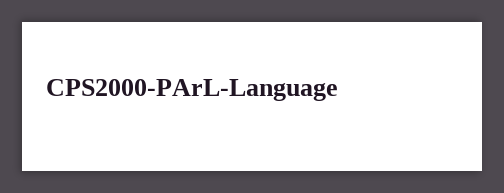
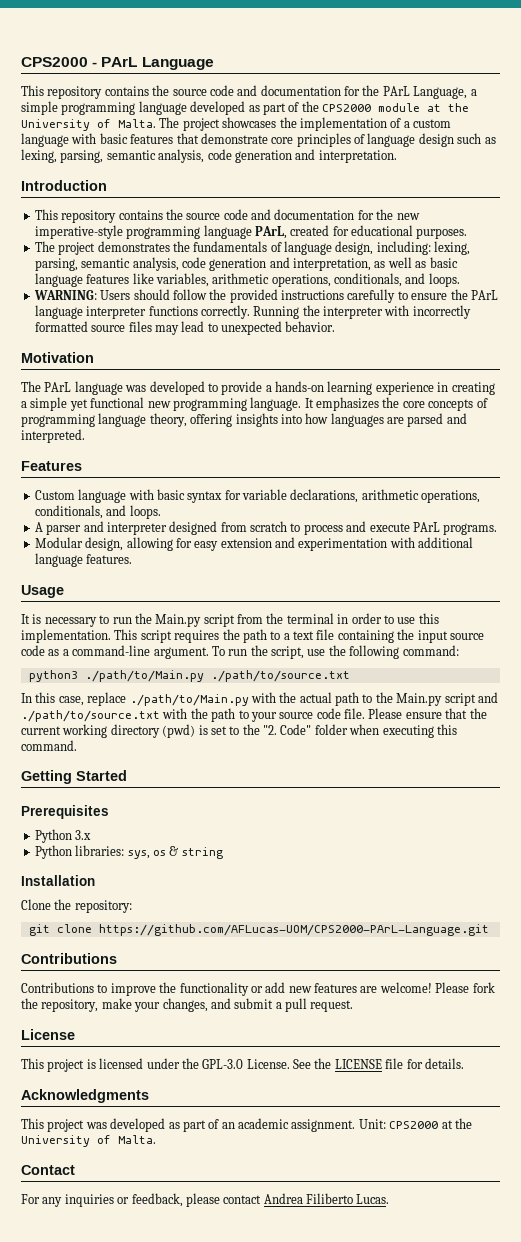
- CPS2000-PArL-Language
+ CPS2000 - PArL Language
+ This repository contains the source code and documentation for the PArL Language, a simple programming language developed as part of the CPS2000 module at the University of Malta. The project showcases the implementation of a custom language with basic features that demonstrate core principles of language design such as lexing, parsing, semantic analysis, code generation and interpretation.
+ Introduction
+ This repository contains the source code and documentation for the new imperative-style programming language PArL, created for educational purposes.
+ The project demonstrates the fundamentals of language design, including: lexing, parsing, semantic analysis, code generation and interpretation, as well as basic language features like variables, arithmetic operations, conditionals, and loops.
+ WARNING: Users should follow the provided instructions carefully to ensure the PArL language interpreter functions correctly. Running the interpreter with incorrectly formatted source files may lead to unexpected behavior.
+ Motivation
+ The PArL language was developed to provide a hands-on learning experience in creating a simple yet functional new programming language. It emphasizes the core concepts of programming language theory, offering insights into how languages are parsed and interpreted.
+ Features
+ Custom language with basic syntax for variable declarations, arithmetic operations, conditionals, and loops.
+ A parser and interpreter designed from scratch to process and execute PArL programs.
+ Modular design, allowing for easy extension and experimentation with additional language features.
+ Usage
+ It is necessary to run the Main.py script from the terminal in order to use this implementation. This script requires the path to a text file containing the input source code as a command-line argument. To run the script, use the following command:
+ python3 ./path/to/Main.py ./path/to/source.txt
+ In this case, replace ./path/to/Main.py with the actual path to the Main.py script and ./path/to/source.txt with the path to your source code file. Please ensure that the current working directory (pwd) is set to the "2. Code" folder when executing this command.
+ Getting Started
+ Prerequisites
+ Python 3.x
+ Python libraries: sys, os & string
+ Installation
+ Clone the repository:
+ git clone https://github.com/AFLucas-UOM/CPS2000-PArL-Language.git
+ Contributions
+ Contributions to improve the functionality or add new features are welcome! Please fork the repository, make your changes, and submit a pull request.
+ License
+ This project is licensed under the GPL-3.0 License. See the LICENSE file for details.
+ Acknowledgments
+ This project was developed as part of an academic assignment. Unit: CPS2000 at the University of Malta.
+ Contact
+ For any inquiries or feedback, please contact Andrea Filiberto Lucas.

